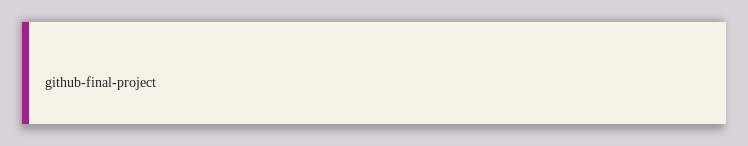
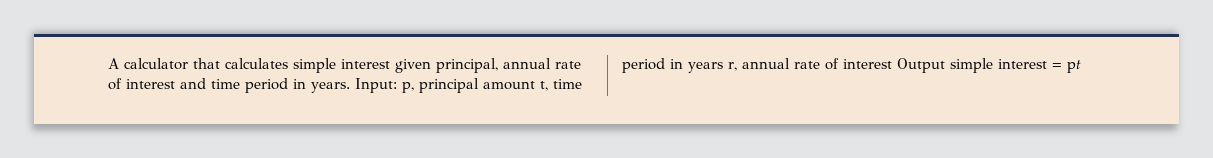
- github-final-project
+ A calculator that calculates simple interest given principal, annual rate of interest and time period in years. Input: p, principal amount t, time period in years r, annual rate of interest Output simple interest = pt

